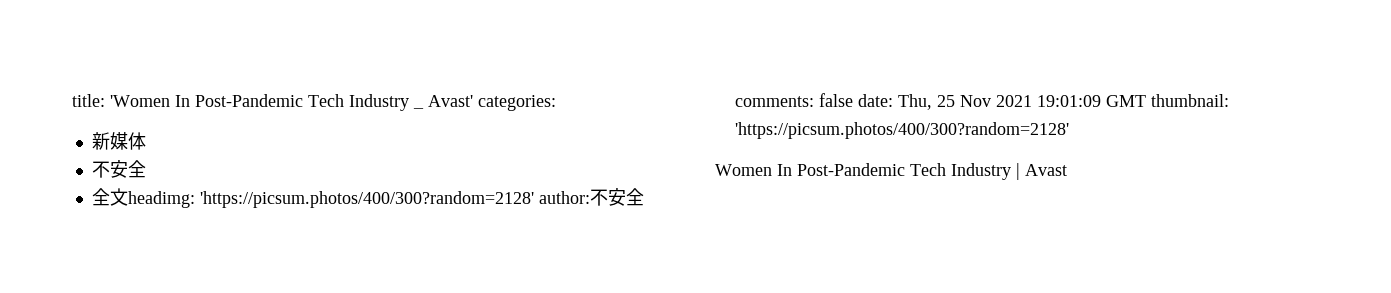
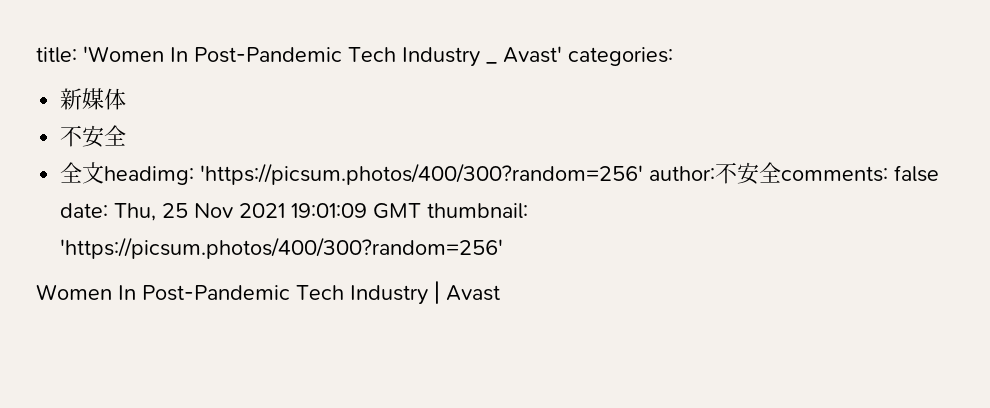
- 全文headimg: 'https://picsum.photos/400/300?random=2128' author:不安全comments: false date: Thu, 25 Nov 2021 19:01:09 GMT thumbnail: 'https://picsum.photos/400/300?random=2128'
+ 全文headimg: 'https://picsum.photos/400/300?random=256' author:不安全comments: false date: Thu, 25 Nov 2021 19:01:09 GMT thumbnail: 'https://picsum.photos/400/300?random=256'

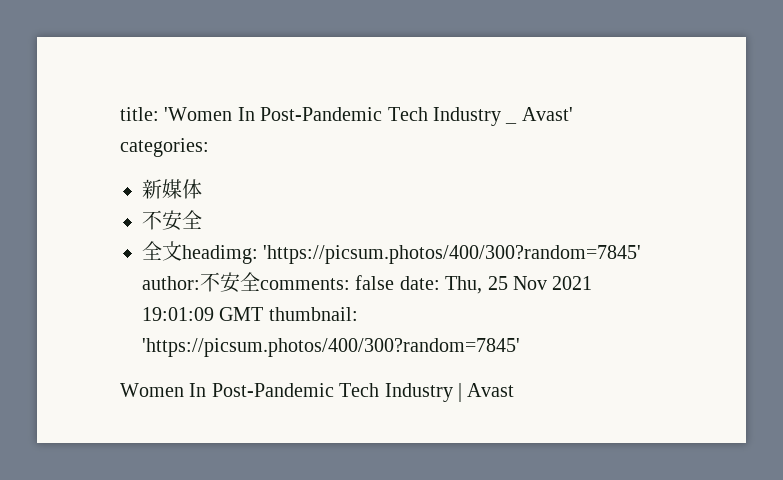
- 全文headimg: 'https://picsum.photos/400/300?random=256' author:不安全comments: false date: Thu, 25 Nov 2021 19:01:09 GMT thumbnail: 'https://picsum.photos/400/300?random=256'
+ 全文headimg: 'https://picsum.photos/400/300?random=7845' author:不安全comments: false date: Thu, 25 Nov 2021 19:01:09 GMT thumbnail: 'https://picsum.photos/400/300?random=7845'

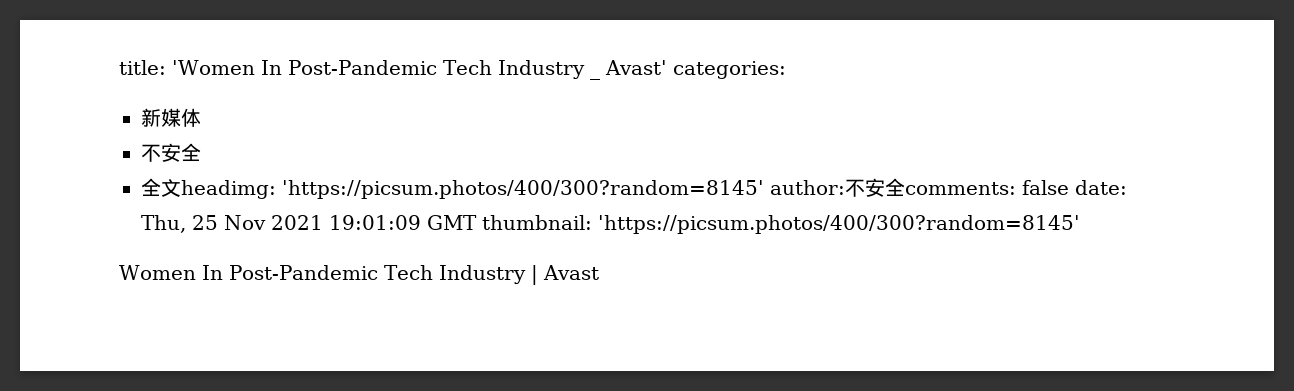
- 全文headimg: 'https://picsum.photos/400/300?random=7845' author:不安全comments: false date: Thu, 25 Nov 2021 19:01:09 GMT thumbnail: 'https://picsum.photos/400/300?random=7845'
+ 全文headimg: 'https://picsum.photos/400/300?random=8145' author:不安全comments: false date: Thu, 25 Nov 2021 19:01:09 GMT thumbnail: 'https://picsum.photos/400/300?random=8145'

